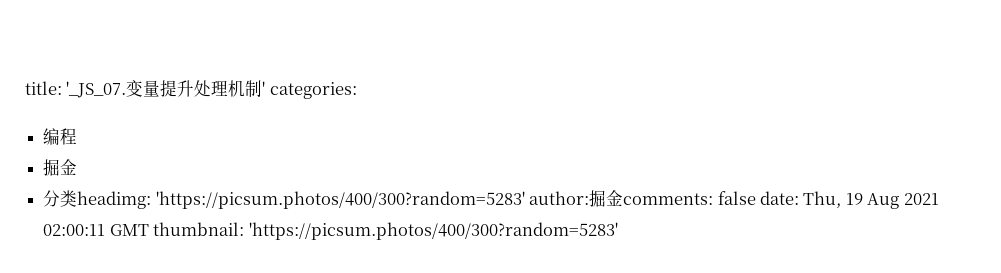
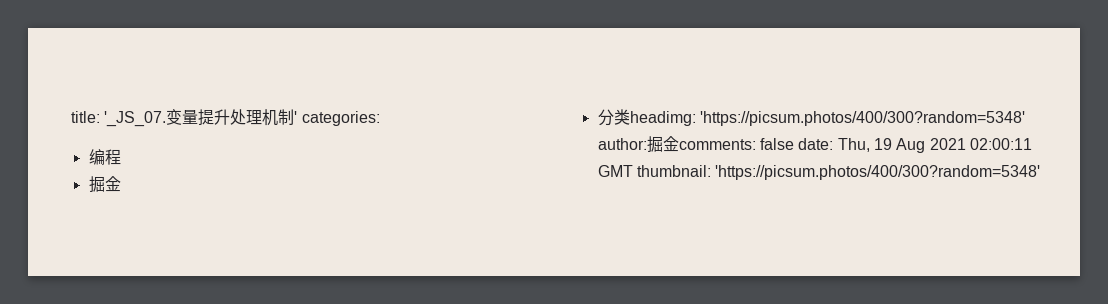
- 分类headimg: 'https://picsum.photos/400/300?random=5283' author:掘金comments: false date: Thu, 19 Aug 2021 02:00:11 GMT thumbnail: 'https://picsum.photos/400/300?random=5283'
+ 分类headimg: 'https://picsum.photos/400/300?random=5348' author:掘金comments: false date: Thu, 19 Aug 2021 02:00:11 GMT thumbnail: 'https://picsum.photos/400/300?random=5348'

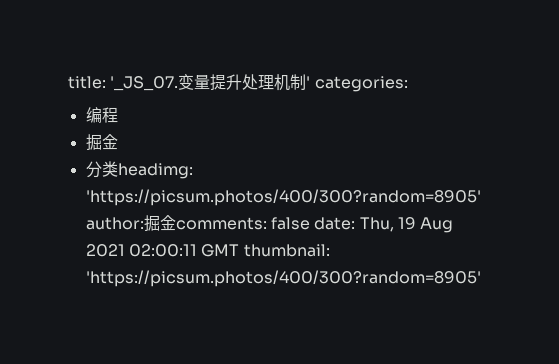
- 分类headimg: 'https://picsum.photos/400/300?random=5348' author:掘金comments: false date: Thu, 19 Aug 2021 02:00:11 GMT thumbnail: 'https://picsum.photos/400/300?random=5348'
+ 分类headimg: 'https://picsum.photos/400/300?random=8905' author:掘金comments: false date: Thu, 19 Aug 2021 02:00:11 GMT thumbnail: 'https://picsum.photos/400/300?random=8905'

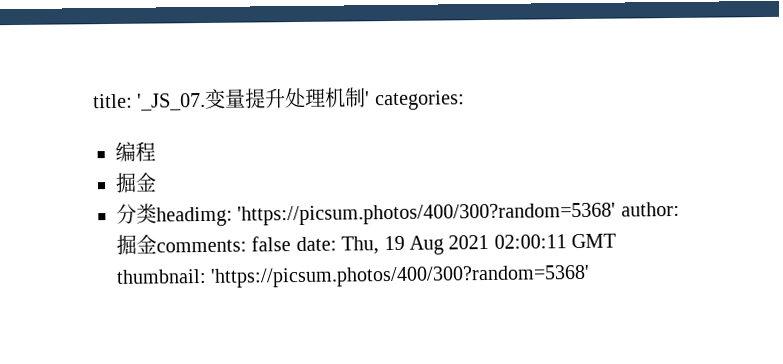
- 分类headimg: 'https://picsum.photos/400/300?random=8905' author:掘金comments: false date: Thu, 19 Aug 2021 02:00:11 GMT thumbnail: 'https://picsum.photos/400/300?random=8905'
+ 分类headimg: 'https://picsum.photos/400/300?random=5368' author:掘金comments: false date: Thu, 19 Aug 2021 02:00:11 GMT thumbnail: 'https://picsum.photos/400/300?random=5368'

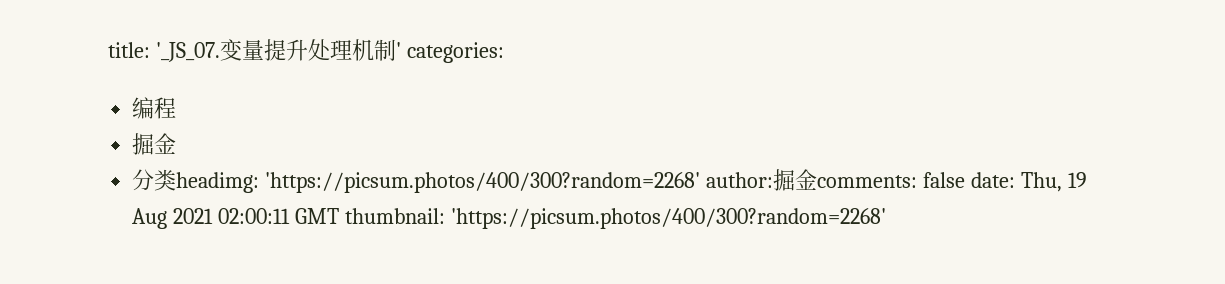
- 分类headimg: 'https://picsum.photos/400/300?random=5368' author:掘金comments: false date: Thu, 19 Aug 2021 02:00:11 GMT thumbnail: 'https://picsum.photos/400/300?random=5368'
+ 分类headimg: 'https://picsum.photos/400/300?random=2268' author:掘金comments: false date: Thu, 19 Aug 2021 02:00:11 GMT thumbnail: 'https://picsum.photos/400/300?random=2268'

